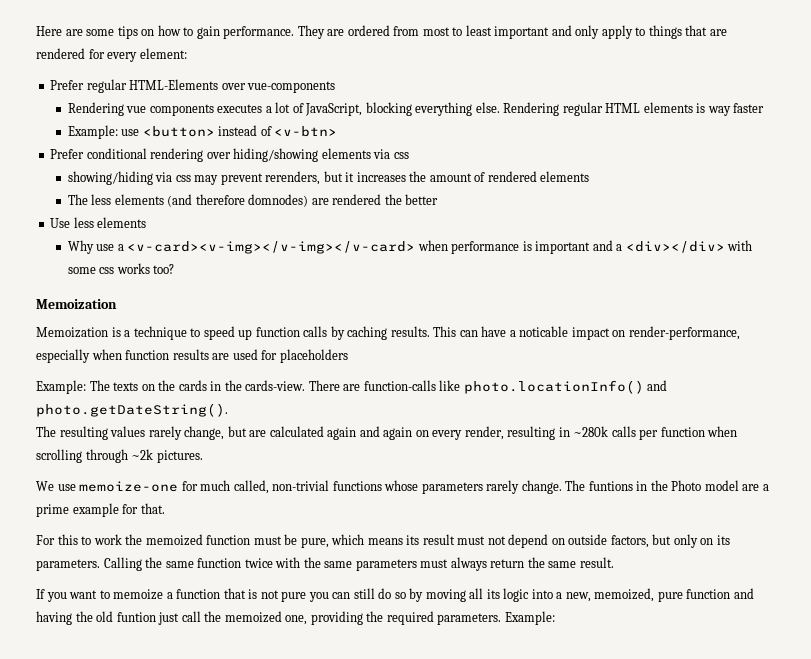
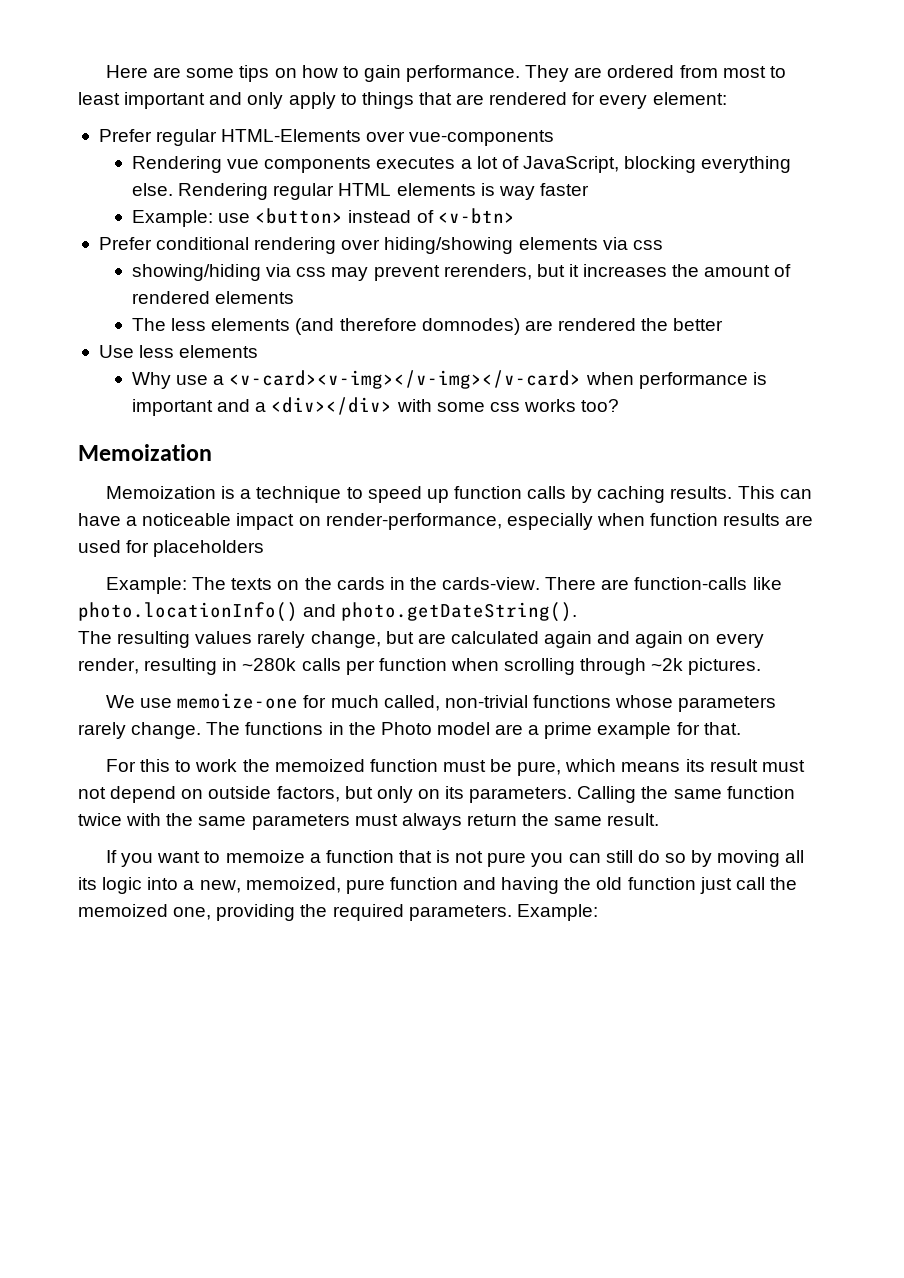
- This can have a noticable impact on render-performance, especially when function results are used for placeholders
+ This can have a noticeable impact on render-performance, especially when function results are used for placeholders
- The funtions in the Photo model are a prime example for that.
+ The functions in the Photo model are a prime example for that.
- If you want to memoize a function that is not pure you can still do so by moving all its logic into a new, memoized, pure function and having the old funtion just call the memoized one, providing the required parameters.
+ If you want to memoize a function that is not pure you can still do so by moving all its logic into a new, memoized, pure function and having the old function just call the memoized one, providing the required parameters.

